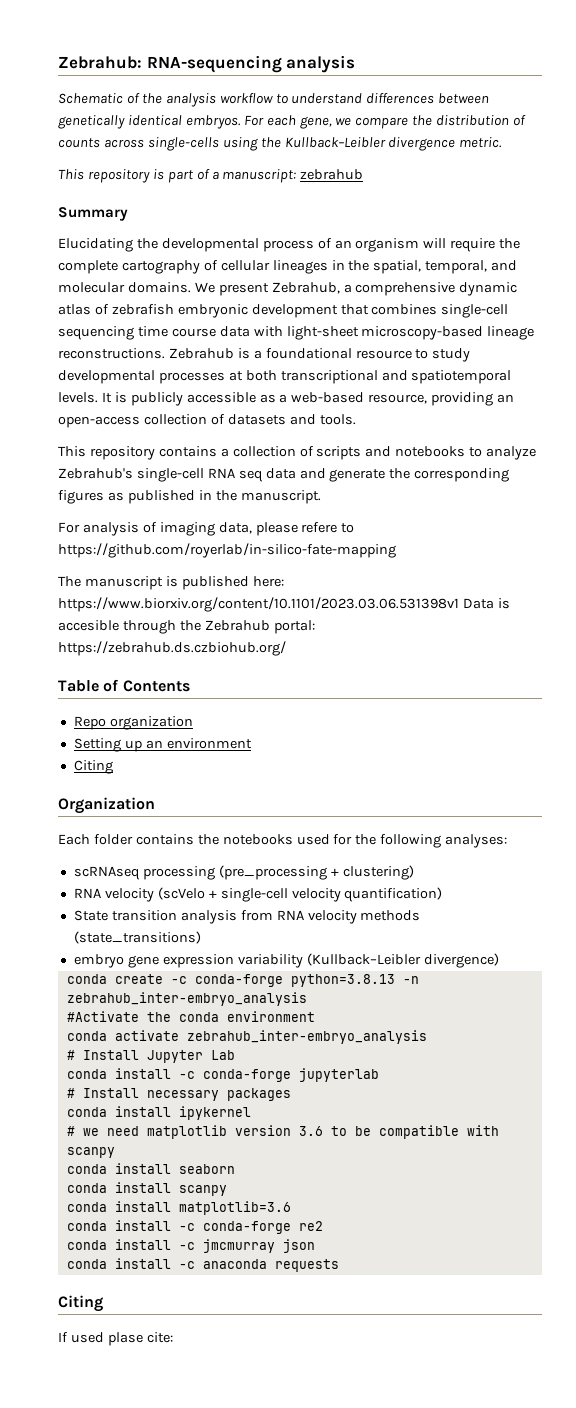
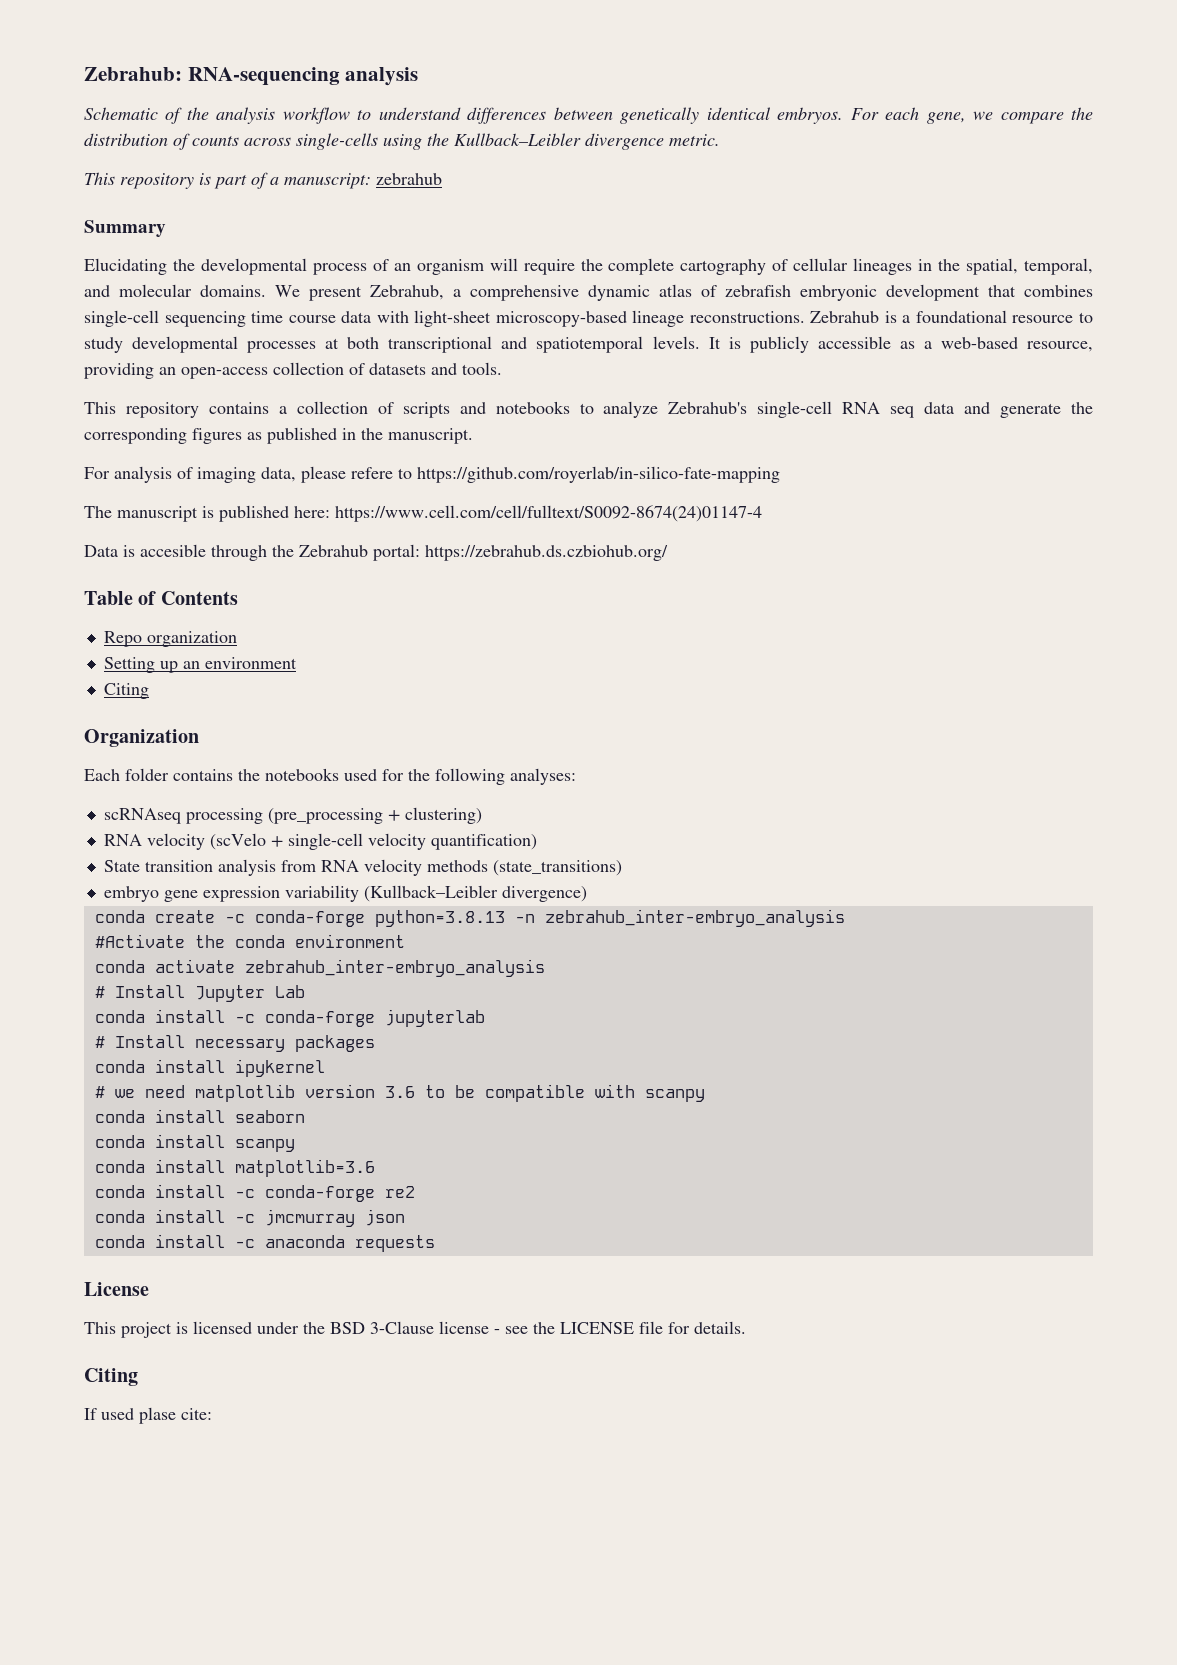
- The manuscript is published here: https://www.biorxiv.org/content/10.1101/2023.03.06.531398v1 Data is accesible through the Zebrahub portal: https://zebrahub.ds.czbiohub.org/
+ The manuscript is published here: https://www.cell.com/cell/fulltext/S0092-8674(24)01147-4
+ Data is accesible through the Zebrahub portal: https://zebrahub.ds.czbiohub.org/
+ License
+ This project is licensed under the BSD 3-Clause license - see the LICENSE file for details.

